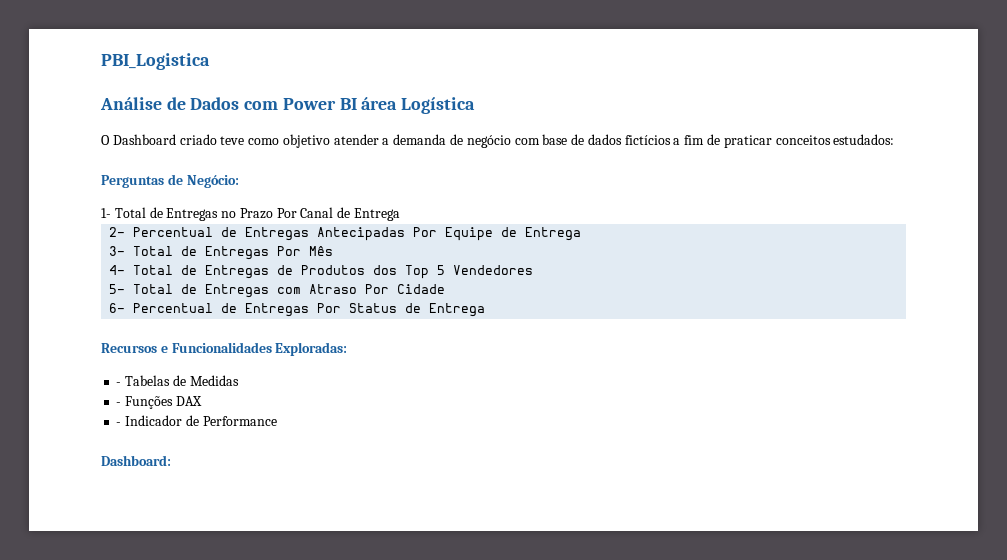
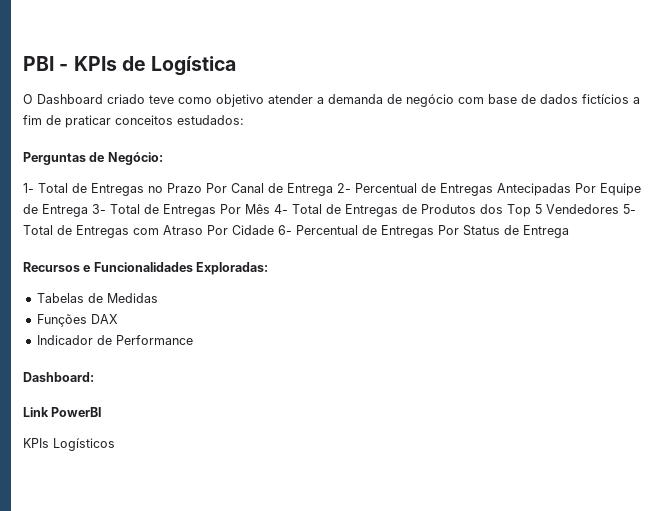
- PBI_Logistica
- Análise de Dados com Power BI área Logística
+ PBI - KPIs de Logística
- 1- Total de Entregas no Prazo Por Canal de Entrega
- 2- Percentual de Entregas Antecipadas Por Equipe de Entrega
- 3- Total de Entregas Por Mês
- 4- Total de Entregas de Produtos dos Top 5 Vendedores
- 5- Total de Entregas com Atraso Por Cidade
- 6- Percentual de Entregas Por Status de Entrega
+ 1- Total de Entregas no Prazo Por Canal de Entrega 2- Percentual de Entregas Antecipadas Por Equipe de Entrega 3- Total de Entregas Por Mês 4- Total de Entregas de Produtos dos Top 5 Vendedores 5- Total de Entregas com Atraso Por Cidade 6- Percentual de Entregas Por Status de Entrega
- - Tabelas de Medidas
+ Tabelas de Medidas
- - Funções DAX
+ Funções DAX
- - Indicador de Performance
+ Indicador de Performance
+ Link PowerBI
+ KPIs Logísticos

